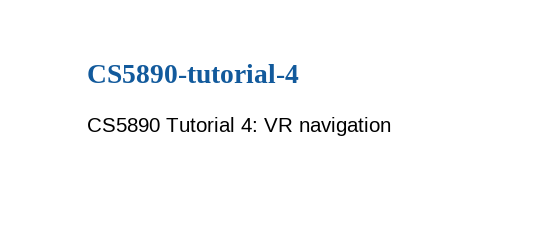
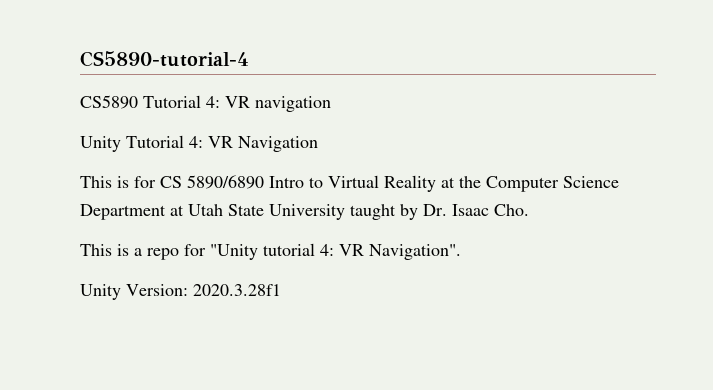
+ Unity Tutorial 4: VR Navigation
+ This is for CS 5890/6890 Intro to Virtual Reality at the Computer Science Department at Utah State University taught by Dr. Isaac Cho.
+ This is a repo for "Unity tutorial 4: VR Navigation".
+ Unity Version: 2020.3.28f1

